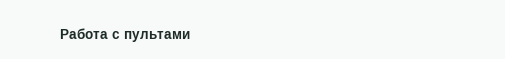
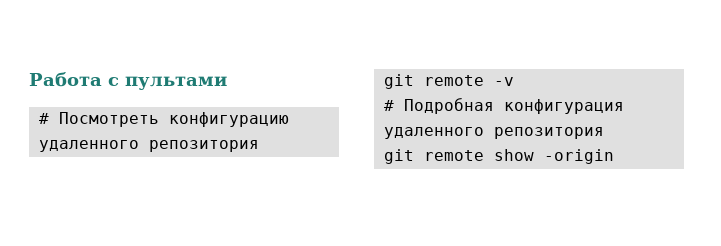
+ # Посмотреть конфигурацию удаленного репозитория
+ git remote -v
+ # Подробная конфигурация удаленного репозитория
+ git remote show -origin

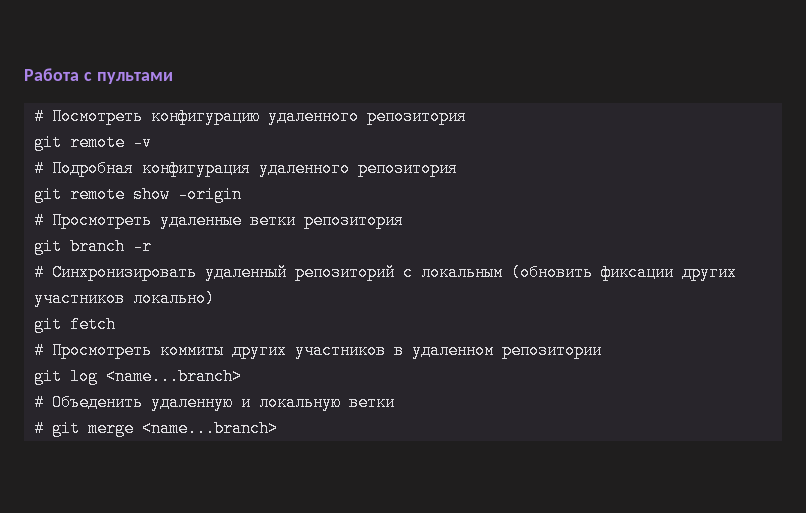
+ # Просмотреть удаленные ветки репозитория
+ git branch -r
+ # Синхронизировать удаленный репозиторий с локальным (обновить фиксации других участников локально)
+ git fetch
+ # Просмотреть коммиты других участников в удаленном репозитории
+ git log <name...branch>
+ # Объеденить удаленную и локальную ветки
+ # git merge <name...branch>

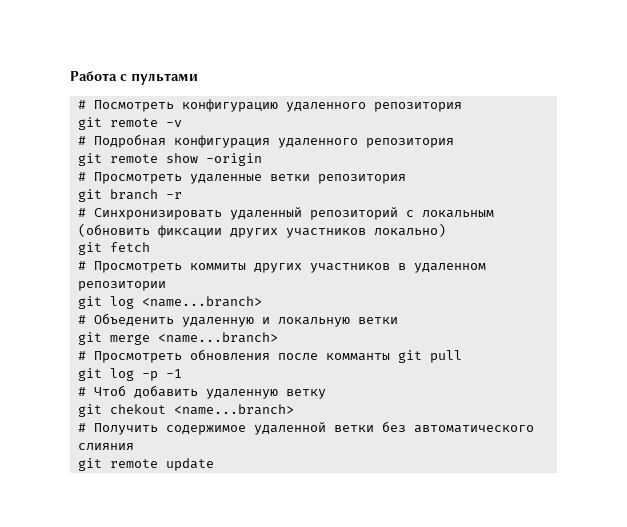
- # git merge <name...branch>
+ git merge <name...branch>
+ # Просмотреть обновления после комманты git pull
+ git log -p -1
+ # Чтоб добавить удаленную ветку
+ git chekout <name...branch>
+ # Получить содержимое удаленной ветки без автоматического слияния
+ git remote update

